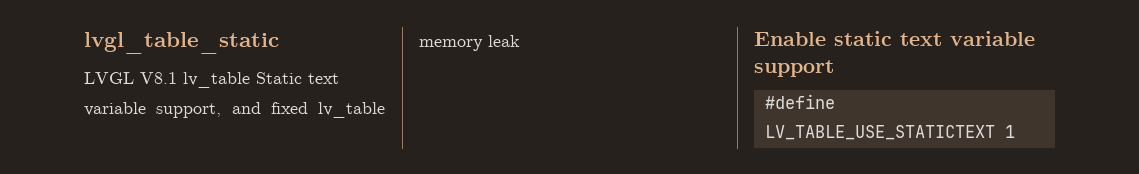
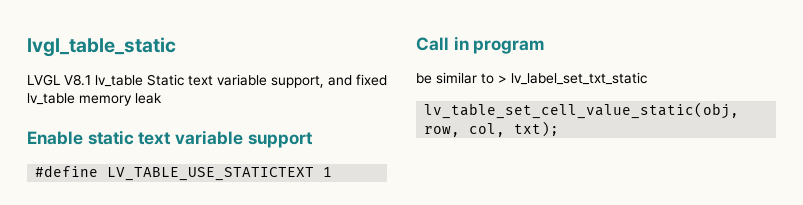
+ Call in program
+ be similar to > lv_label_set_txt_static
+ lv_table_set_cell_value_static(obj, row, col, txt);

